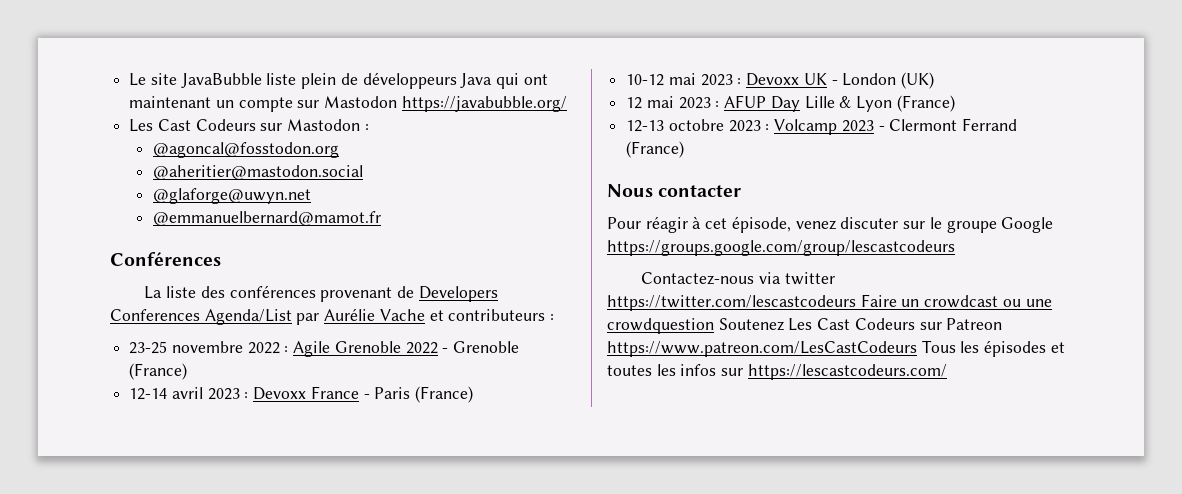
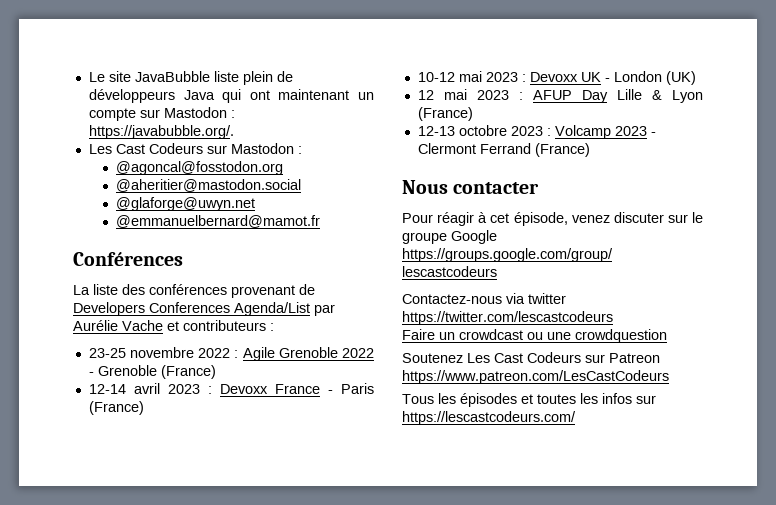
- Le site JavaBubble liste plein de développeurs Java qui ont maintenant un compte sur Mastodon https://javabubble.org/
+ Le site JavaBubble liste plein de développeurs Java qui ont maintenant un compte sur Mastodon : https://javabubble.org/.
- Contactez-nous via twitter https://twitter.com/lescastcodeurs Faire un crowdcast ou une crowdquestion Soutenez Les Cast Codeurs sur Patreon https://www.patreon.com/LesCastCodeurs Tous les épisodes et toutes les infos sur https://lescastcodeurs.com/
+ Contactez-nous via twitter https://twitter.com/lescastcodeurs
+ Faire un crowdcast ou une crowdquestion
+ Soutenez Les Cast Codeurs sur Patreon https://www.patreon.com/LesCastCodeurs
+ Tous les épisodes et toutes les infos sur https://lescastcodeurs.com/

